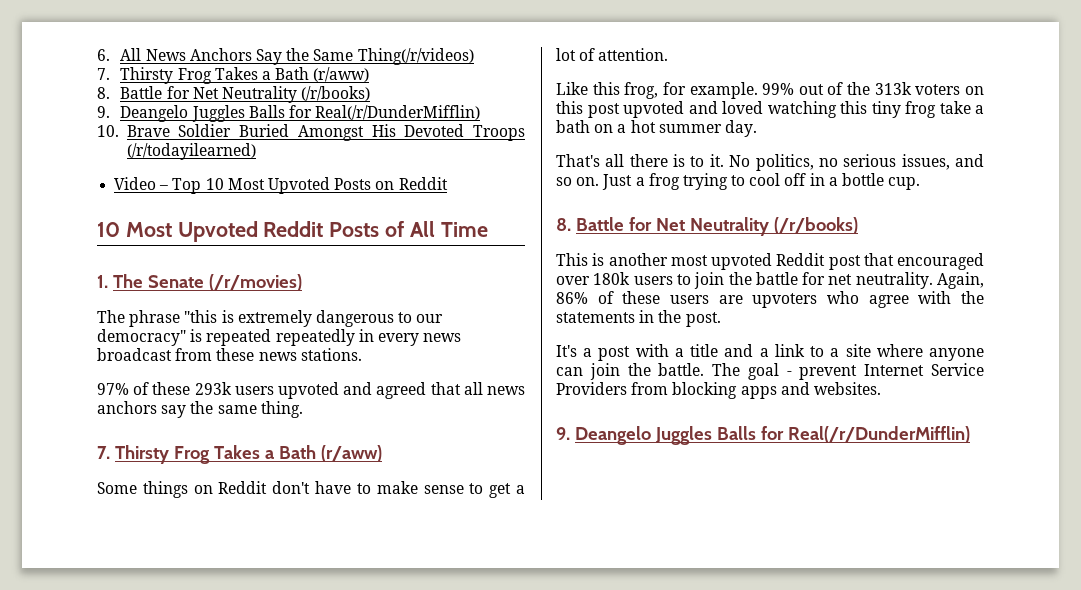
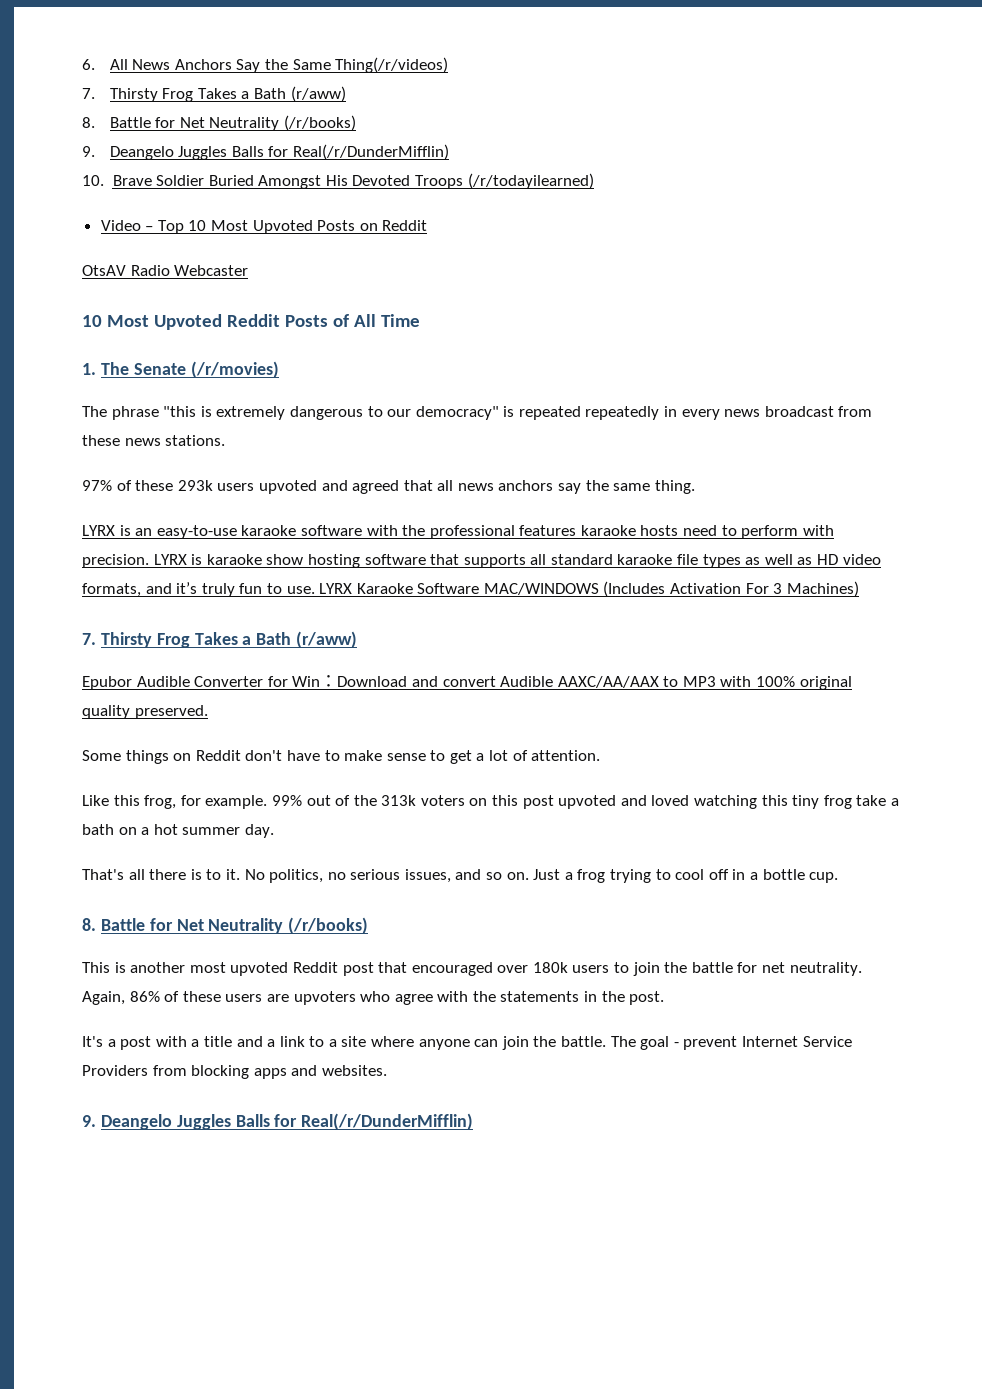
+ OtsAV Radio Webcaster
  97% of these 293k users upvoted and agreed that all news anchors say the same thing.
+ LYRX is an easy-to-use karaoke software with the professional features karaoke hosts need to perform with precision. LYRX is karaoke show hosting software that supports all standard karaoke file types as well as HD video formats, and it’s truly fun to use. LYRX Karaoke Software MAC/WINDOWS (Includes Activation For 3 Machines)
  7. Thirsty Frog Takes a Bath (r/aww)
+ Epubor Audible Converter for Win：Download and convert Audible AAXC/AA/AAX to MP3 with 100% original quality preserved.

